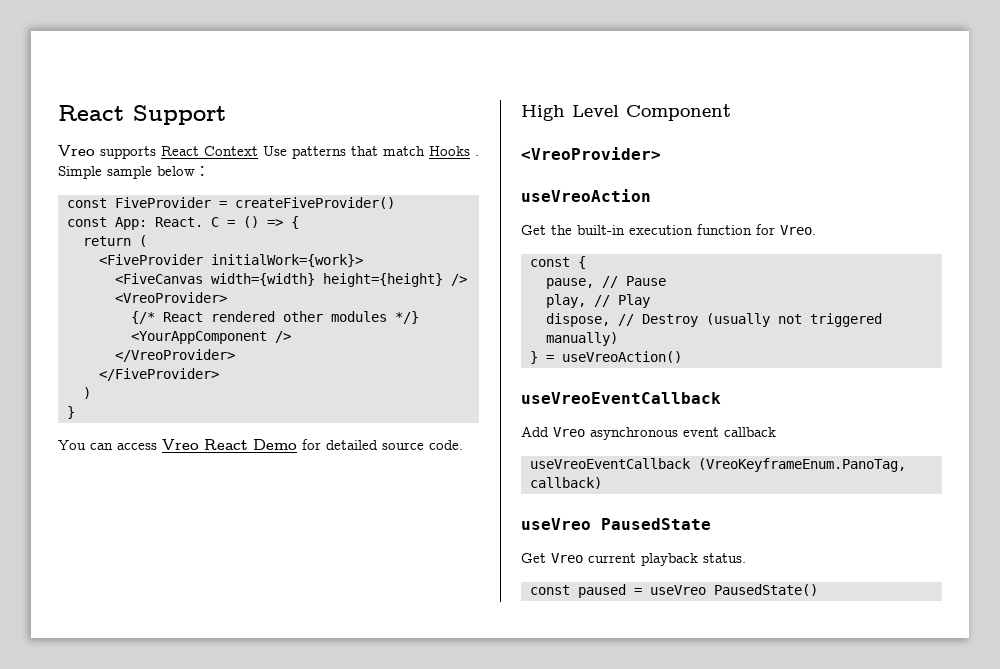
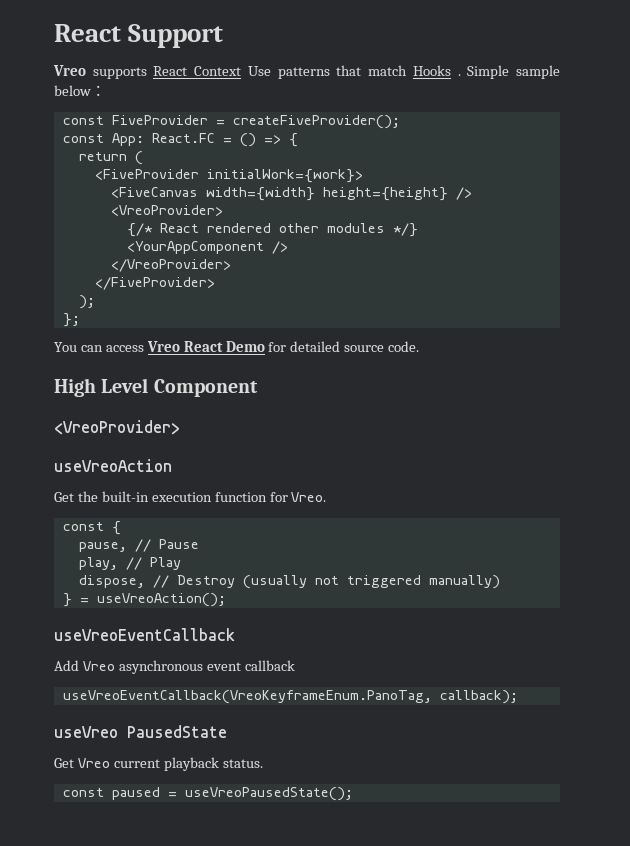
- const FiveProvider = createFiveProvider()
+ const FiveProvider = createFiveProvider();
- const App: React. C = () => {
+ const App: React.FC = () => {
- )
- }
+ );
+ };
- } = useVreoAction()
+ } = useVreoAction();
- useVreoEventCallback (VreoKeyframeEnum.PanoTag, callback)
+ useVreoEventCallback(VreoKeyframeEnum.PanoTag, callback);
- const paused = useVreo PausedState()
+ const paused = useVreoPausedState();

